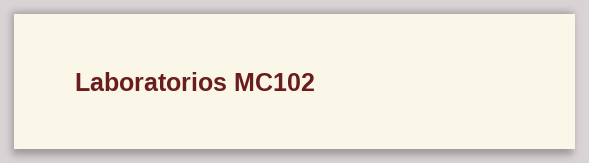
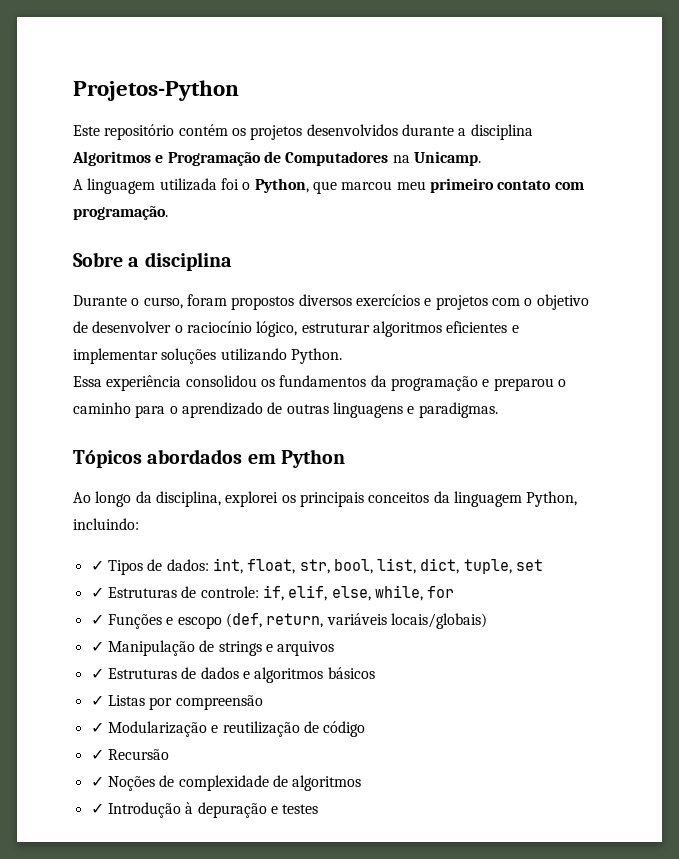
- Laboratorios MC102
+ Projetos-Python
+ Este repositório contém os projetos desenvolvidos durante a disciplina Algoritmos e Programação de Computadores na Unicamp.
+ A linguagem utilizada foi o Python, que marcou meu primeiro contato com programação.
+ Sobre a disciplina
+ Durante o curso, foram propostos diversos exercícios e projetos com o objetivo de desenvolver o raciocínio lógico, estruturar algoritmos eficientes e implementar soluções utilizando Python.
+ Essa experiência consolidou os fundamentos da programação e preparou o caminho para o aprendizado de outras linguagens e paradigmas.
+ Tópicos abordados em Python
+ Ao longo da disciplina, explorei os principais conceitos da linguagem Python, incluindo:
+ ✓ Tipos de dados: int, float, str, bool, list, dict, tuple, set
+ ✓ Estruturas de controle: if, elif, else, while, for
+ ✓ Funções e escopo (def, return, variáveis locais/globais)
+ ✓ Manipulação de strings e arquivos
+ ✓ Estruturas de dados e algoritmos básicos
+ ✓ Listas por compreensão
+ ✓ Modularização e reutilização de código
+ ✓ Recursão
+ ✓ Noções de complexidade de algoritmos
+ ✓ Introdução à depuração e testes

